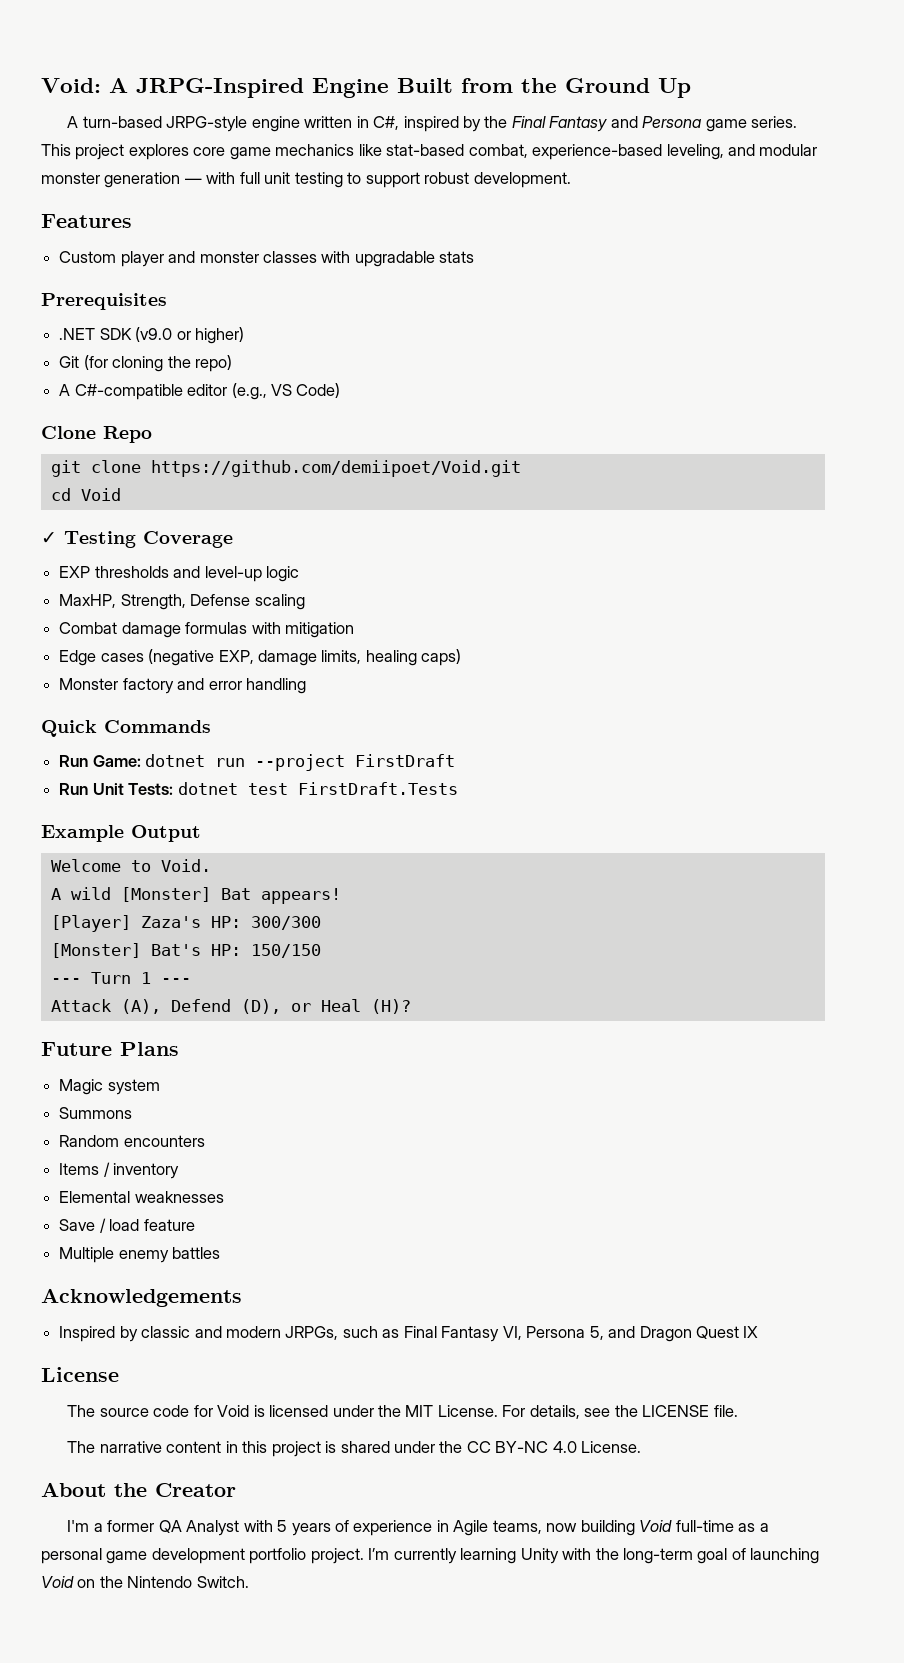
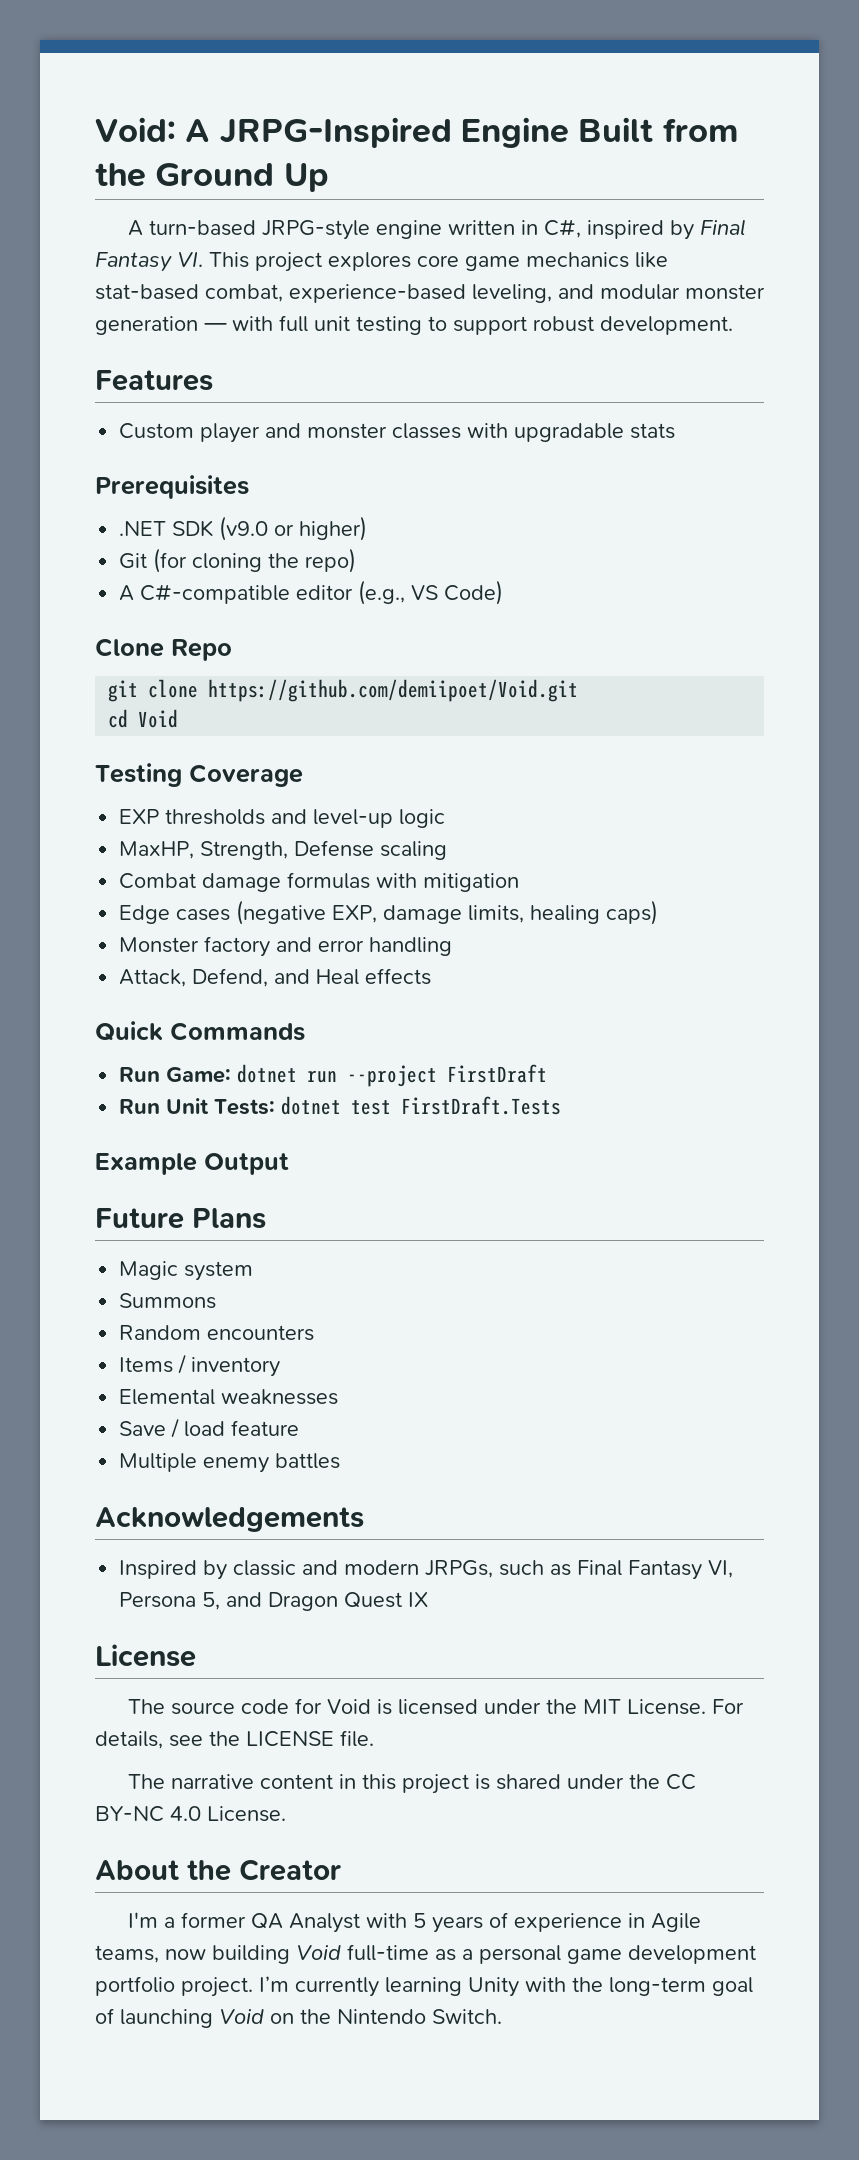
- A turn-based JRPG-style engine written in C#, inspired by the Final Fantasy and Persona game series. This project explores core game mechanics like stat-based combat, experience-based leveling, and modular monster generation — with full unit testing to support robust development.
+ A turn-based JRPG-style engine written in C#, inspired by Final Fantasy VI. This project explores core game mechanics like stat-based combat, experience-based leveling, and modular monster generation — with full unit testing to support robust development.
- ✓ Testing Coverage
+ Testing Coverage
+ Attack, Defend, and Heal effects
- Welcome to Void.
- A wild [Monster] Bat appears!
- [Player] Zaza's HP: 300/300
- [Monster] Bat's HP: 150/150
- --- Turn 1 ---
- Attack (A), Defend (D), or Heal (H)?

